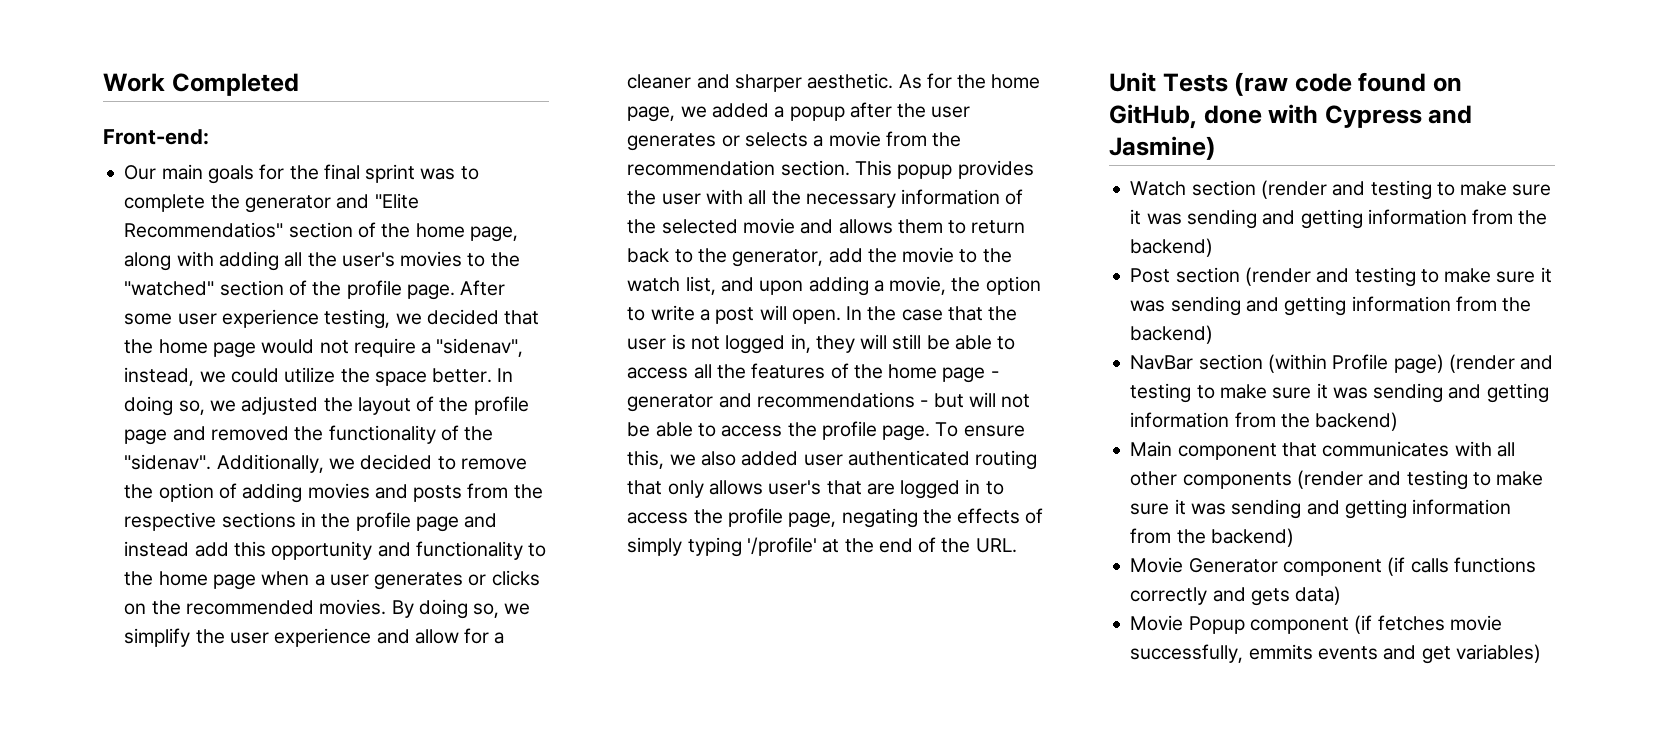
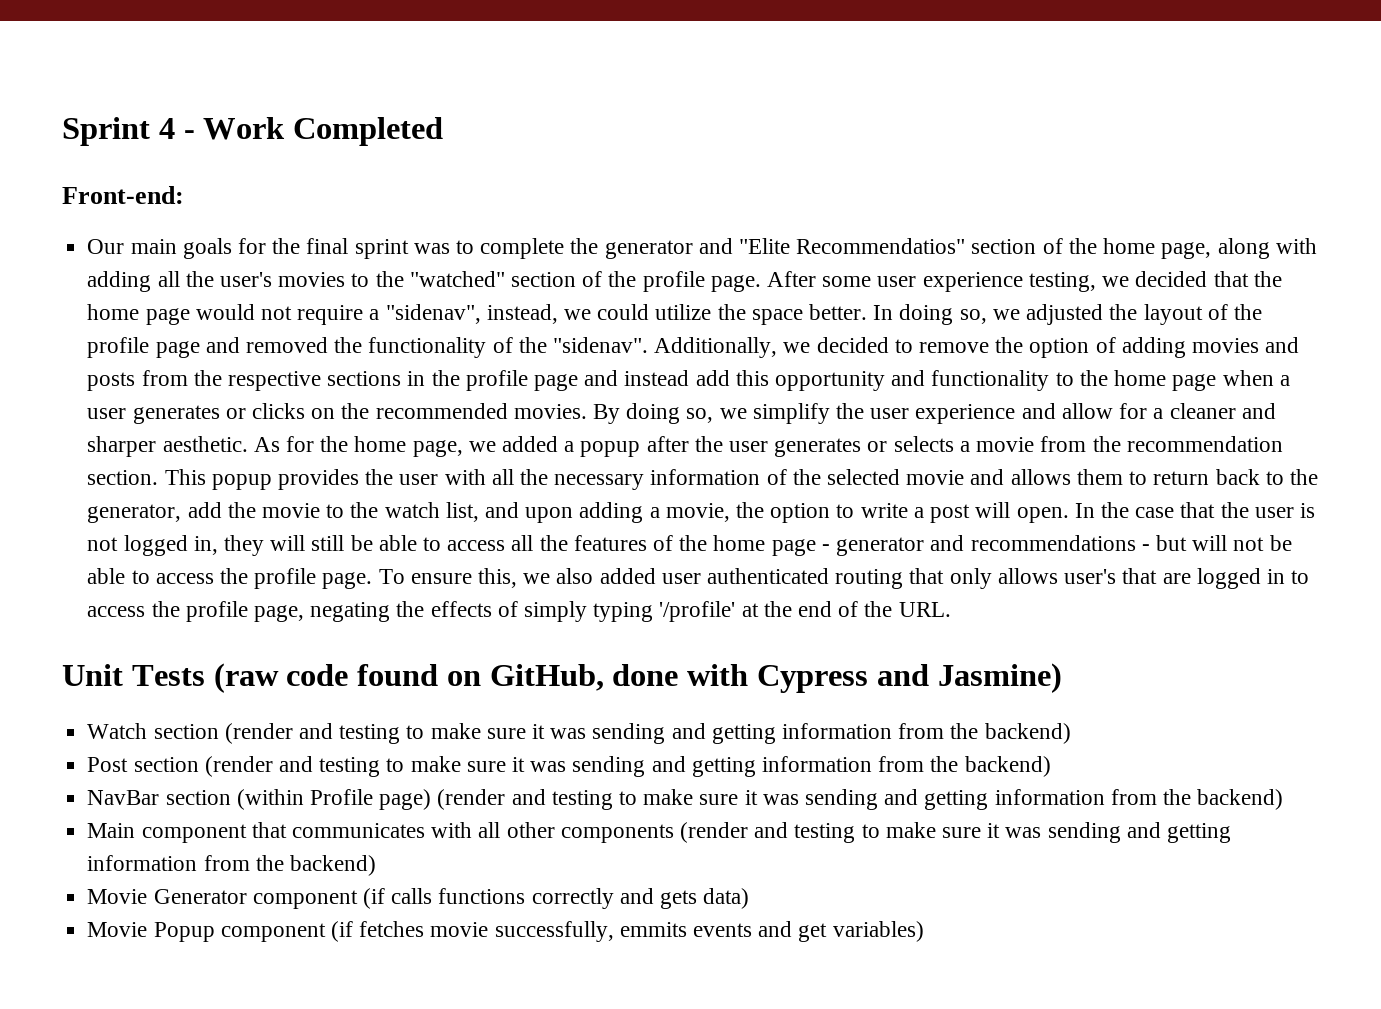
- Work Completed
+ Sprint 4 - Work Completed

